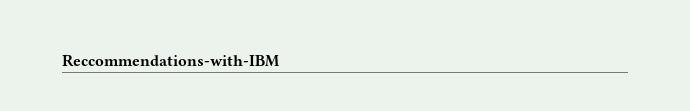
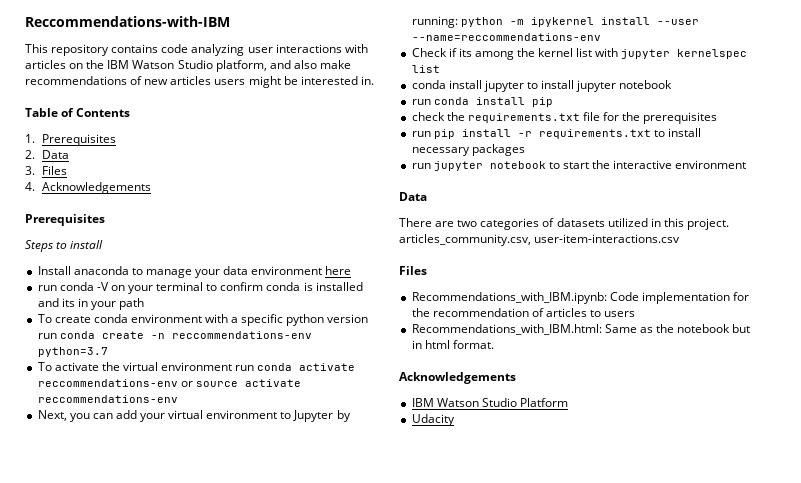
+ This repository contains code analyzing user interactions with articles on the IBM Watson Studio platform, and also make recommendations of new articles users might be interested in.
+ Table of Contents
+ 1. Prerequisites
+ 2. Data
+ 3. Files
+ 4. Acknowledgements
+ Prerequisites
+ Steps to install
+ Install anaconda to manage your data environment here
+ run conda -V on your terminal to confirm conda is installed and its in your path
+ To create conda environment with a specific python version run conda create -n reccommendations-env python=3.7
+ To activate the virtual environment run conda activate reccommendations-env or source activate reccommendations-env
+ Next, you can add your virtual environment to Jupyter by running: python -m ipykernel install --user --name=reccommendations-env
+ Check if its among the kernel list with jupyter kernelspec list
+ conda install jupyter to install jupyter notebook
+ run conda install pip
+ check the requirements.txt file for the prerequisites
+ run pip install -r requirements.txt to install necessary packages
+ run jupyter notebook to start the interactive environment
+ Data
+ There are two categories of datasets utilized in this project. articles_community.csv, user-item-interactions.csv
+ Files
+ Recommendations_with_IBM.ipynb: Code implementation for the recommendation of articles to users
+ Recommendations_with_IBM.html: Same as the notebook but in html format.
+ Acknowledgements
+ IBM Watson Studio Platform
+ Udacity

